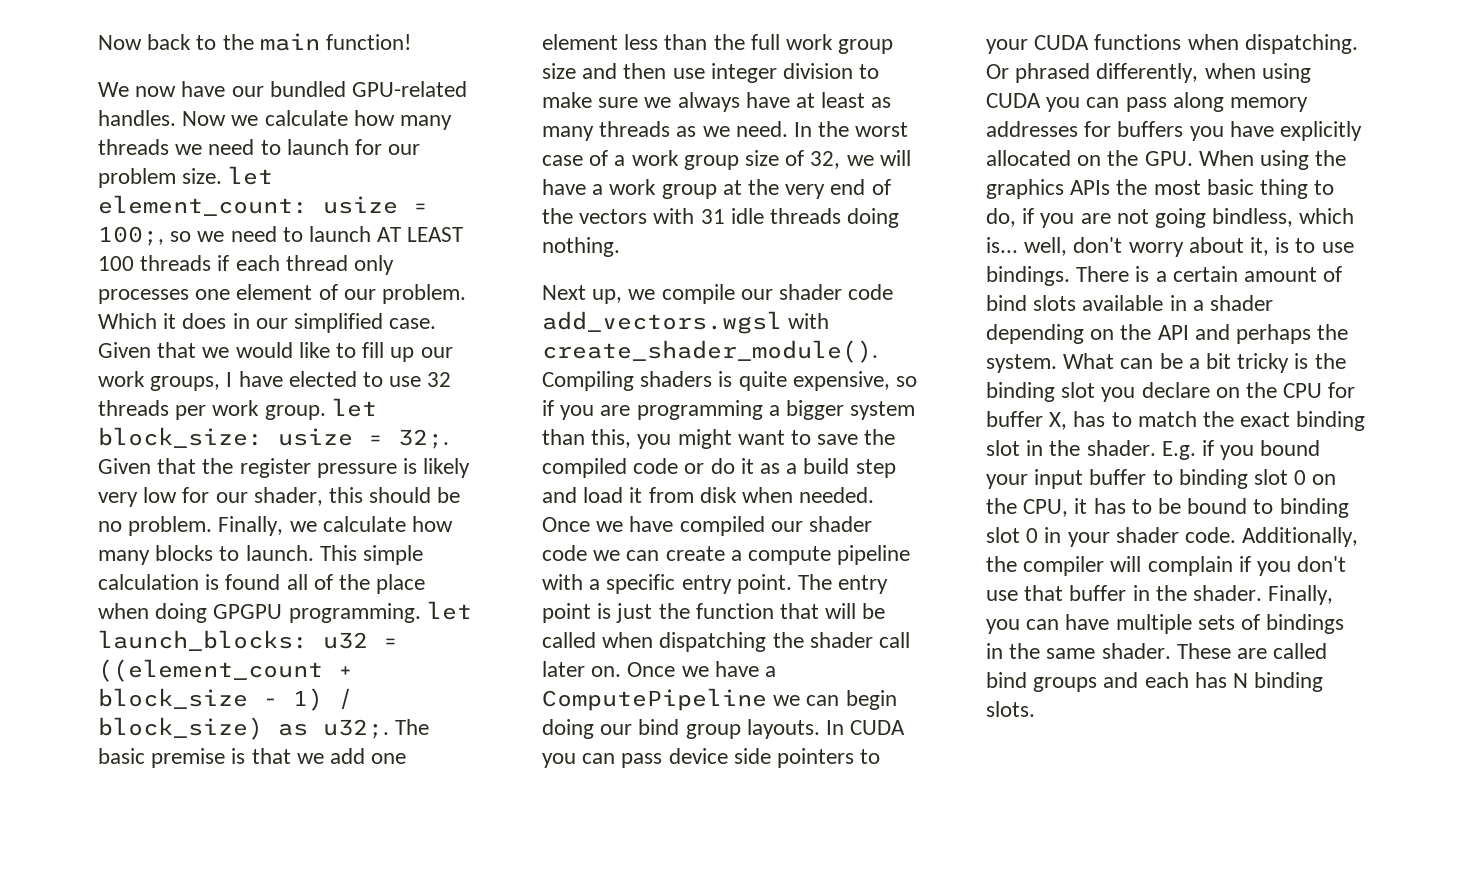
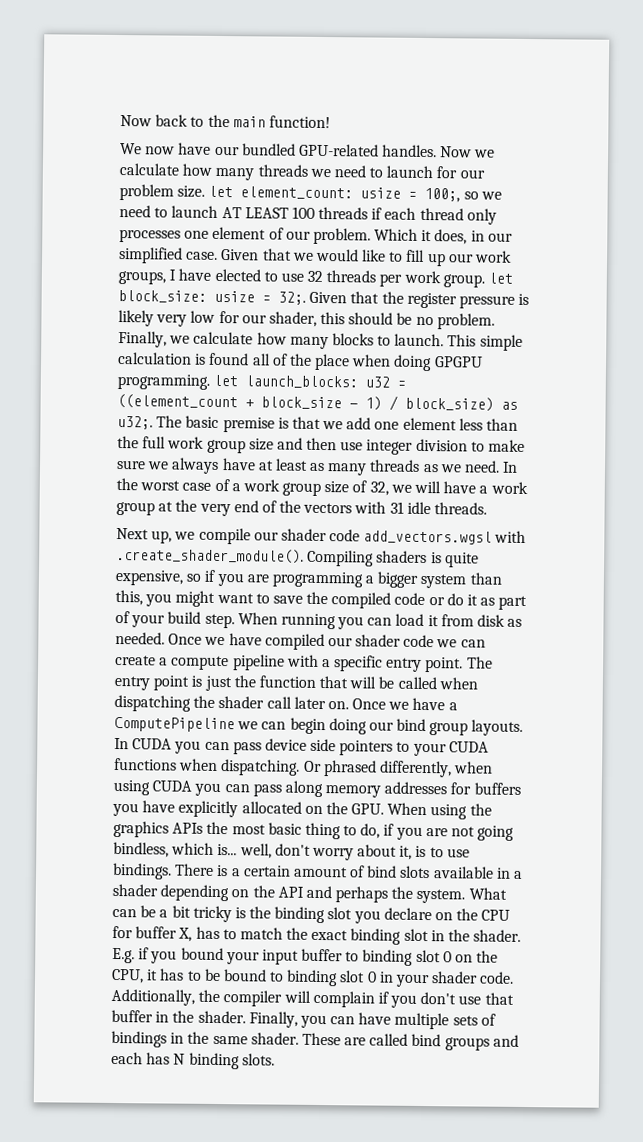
- Which it does in our simplified case.
+ Which it does, in our simplified case.
- In the worst case of a work group size of 32, we will have a work group at the very end of the vectors with 31 idle threads doing nothing.
+ In the worst case of a work group size of 32, we will have a work group at the very end of the vectors with 31 idle threads.
- Next up, we compile our shader code add_vectors.wgsl with create_shader_module(). Compiling shaders is quite expensive, so if you are programming a bigger system than this, you might want to save the compiled code or do it as a build step and load it from disk when needed.
+ Next up, we compile our shader code add_vectors.wgsl with .create_shader_module(). Compiling shaders is quite expensive, so if you are programming a bigger system than this, you might want to save the compiled code or do it as part of your build step. When running you can load it from disk as needed.

